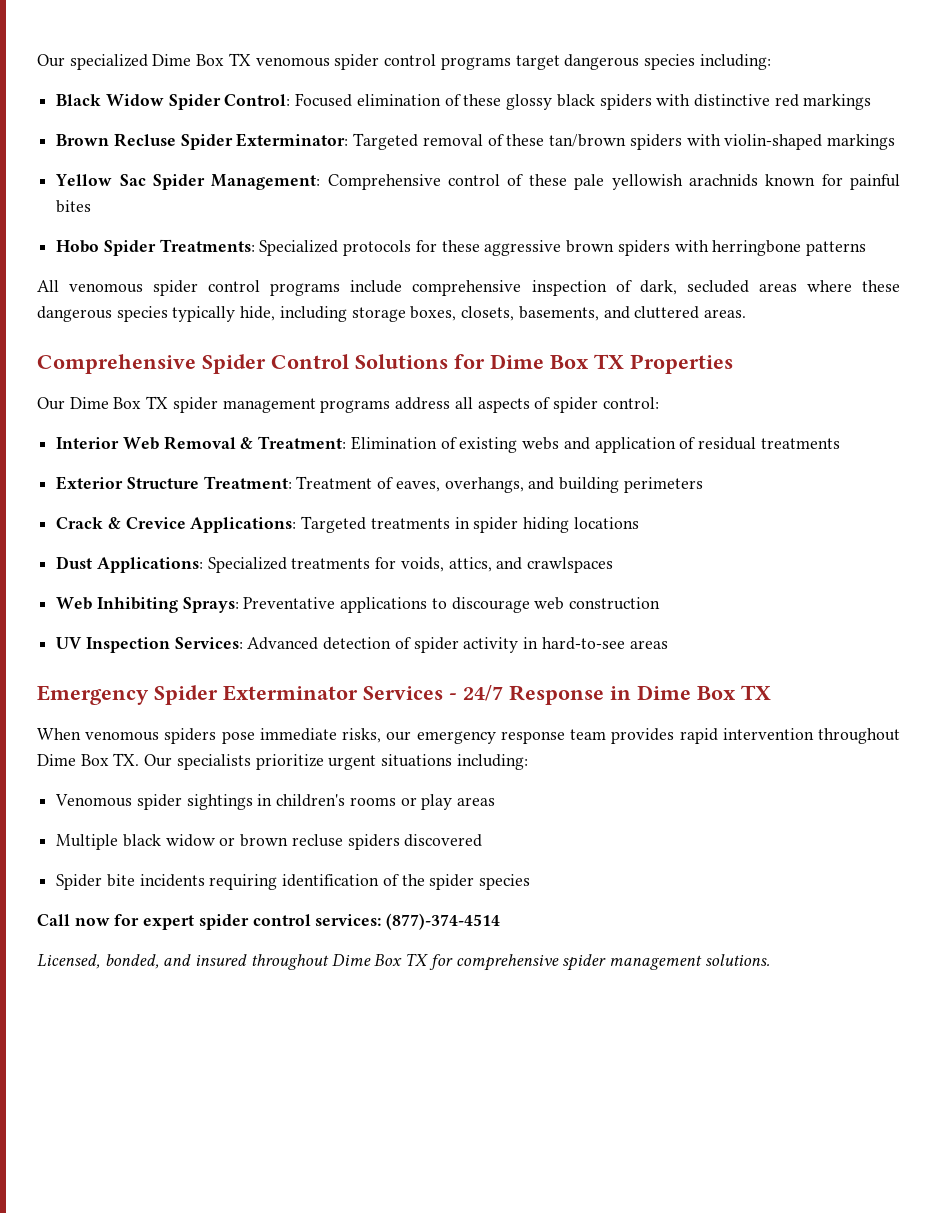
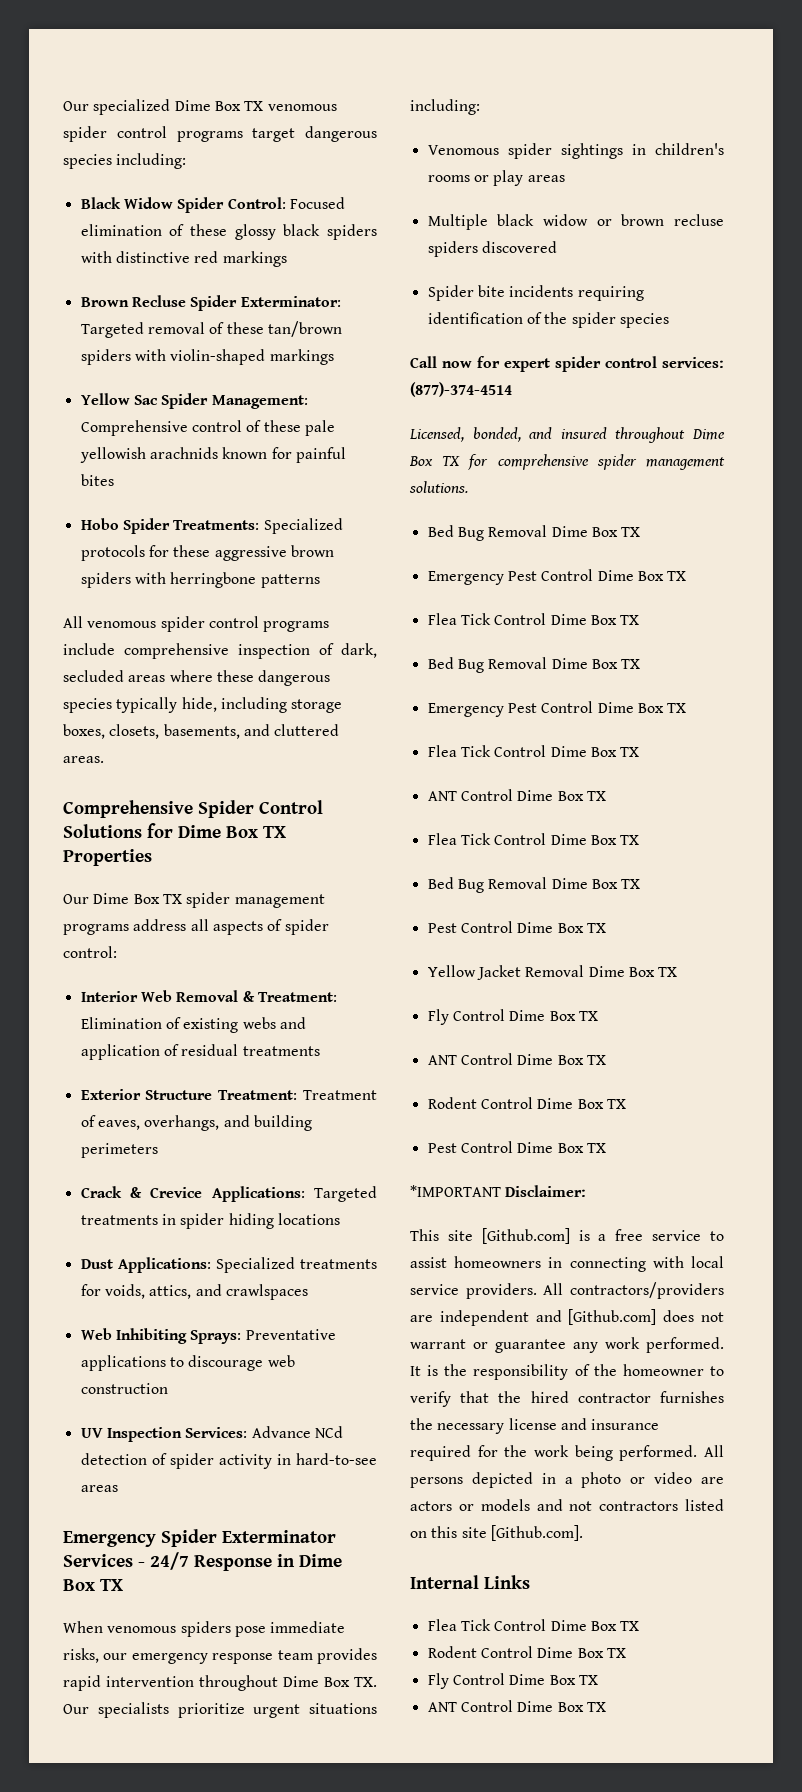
- UV Inspection Services: Advanced detection of spider activity in hard-to-see areas
+ UV Inspection Services: Advance NCd detection of spider activity in hard-to-see areas
  Licensed, bonded, and insured throughout Dime Box TX for comprehensive spider management solutions.
+ Bed Bug Removal Dime Box TX
+ Emergency Pest Control Dime Box TX
+ Flea Tick Control Dime Box TX
+ Bed Bug Removal Dime Box TX
+ Emergency Pest Control Dime Box TX
+ Flea Tick Control Dime Box TX
+ ANT Control Dime Box TX
+ Flea Tick Control Dime Box TX
+ Bed Bug Removal Dime Box TX
+ Pest Control Dime Box TX
+ Yellow Jacket Removal Dime Box TX
+ Fly Control Dime Box TX
+ ANT Control Dime Box TX
+ Rodent Control Dime Box TX
+ Pest Control Dime Box TX
+ *IMPORTANT Disclaimer:
+ This site [Github.com] is a free service to assist homeowners in connecting with local service providers. All contractors/providers are independent and [Github.com] does not warrant or guarantee any work performed. It is the responsibility of the homeowner to verify that the hired contractor furnishes the necessary license and insurance required for the work being performed. All persons depicted in a photo or video are actors or models and not contractors listed on this site [Github.com].
+ Internal Links
+ Flea Tick Control Dime Box TX
+ Rodent Control Dime Box TX
+ Fly Control Dime Box TX
+ ANT Control Dime Box TX

